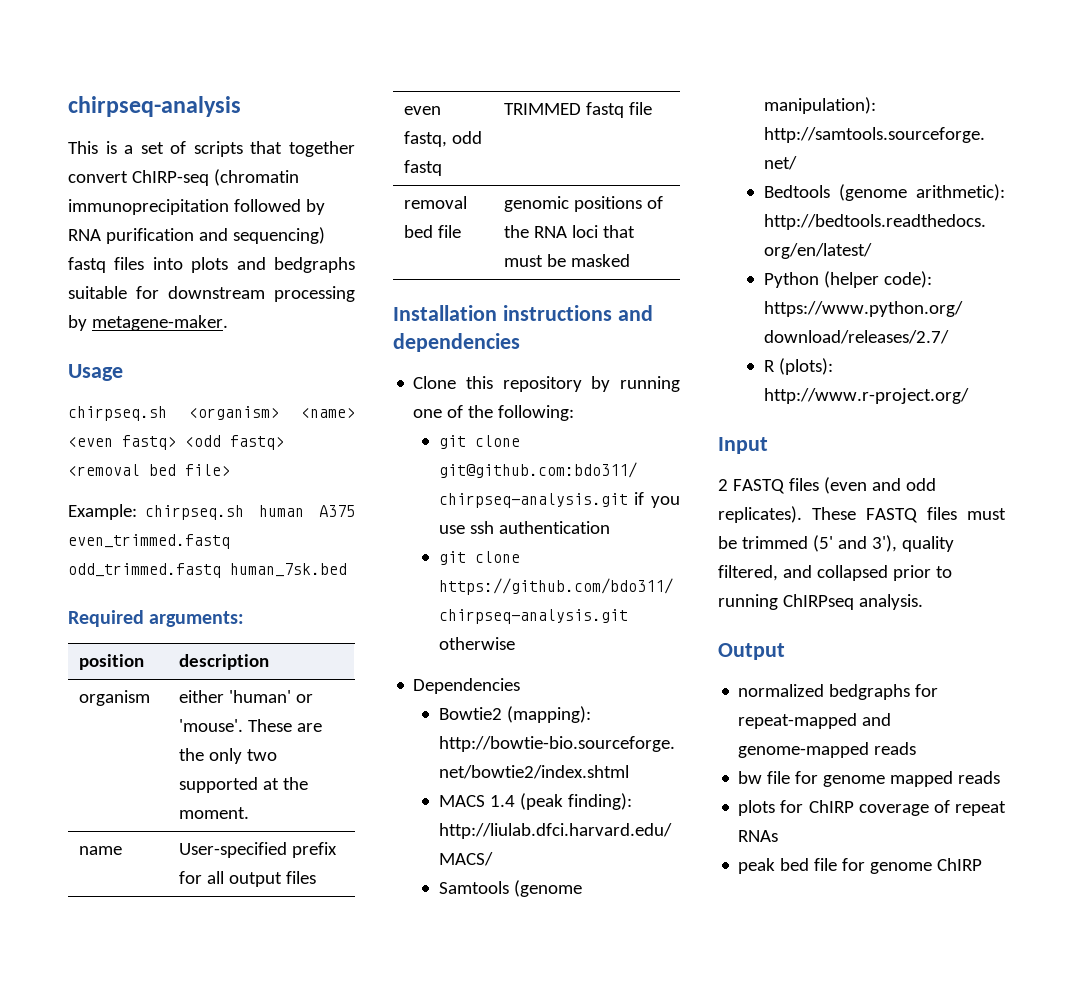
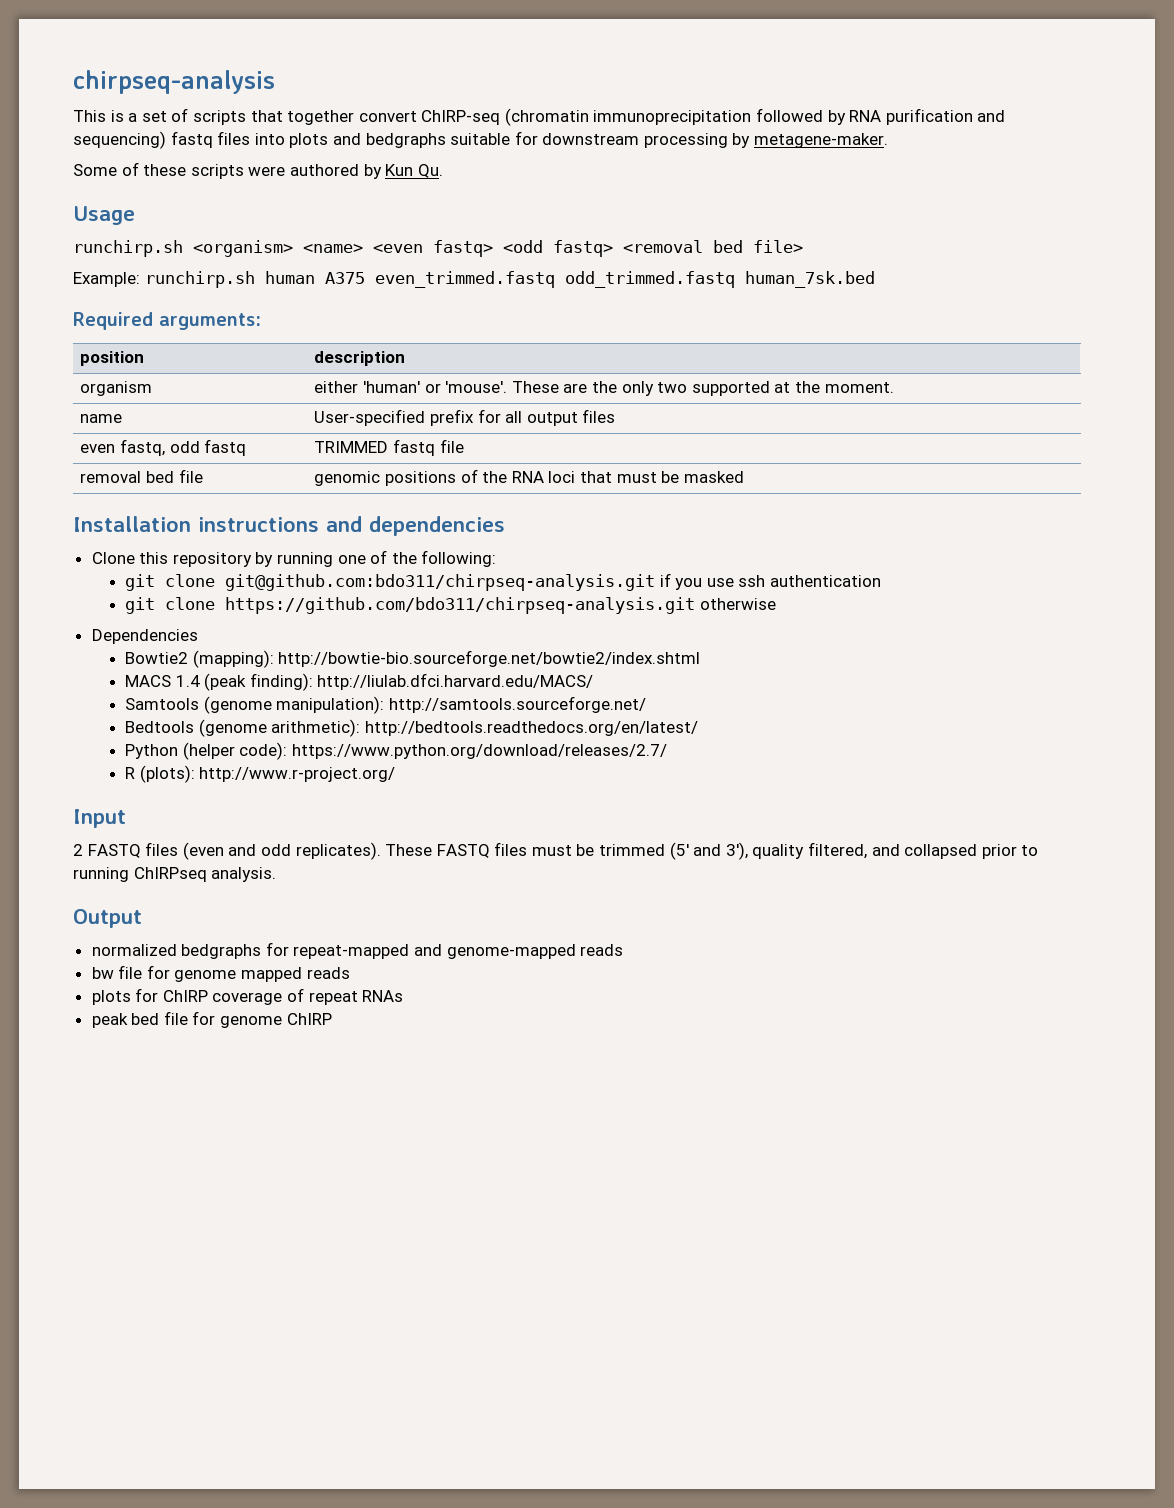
+ Some of these scripts were authored by Kun Qu.
- chirpseq.sh <organism> <name> <even fastq> <odd fastq> <removal bed file>
+ runchirp.sh <organism> <name> <even fastq> <odd fastq> <removal bed file>
- Example: chirpseq.sh human A375 even_trimmed.fastq odd_trimmed.fastq human_7sk.bed
+ Example: runchirp.sh human A375 even_trimmed.fastq odd_trimmed.fastq human_7sk.bed

